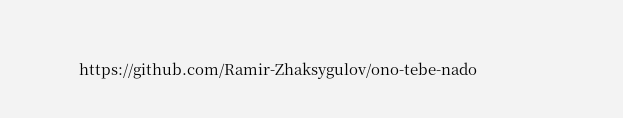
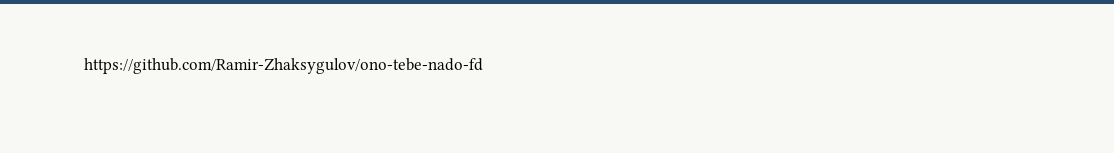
- https://github.com/Ramir-Zhaksygulov/ono-tebe-nado
+ https://github.com/Ramir-Zhaksygulov/ono-tebe-nado-fd

